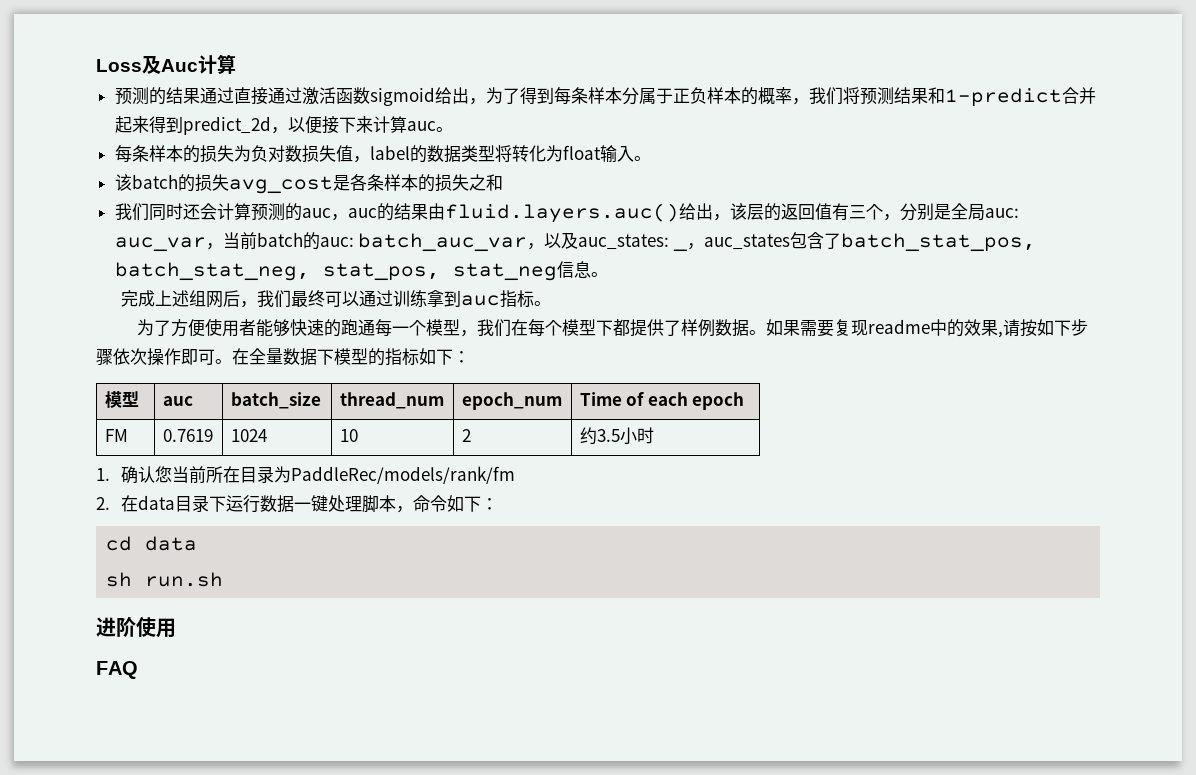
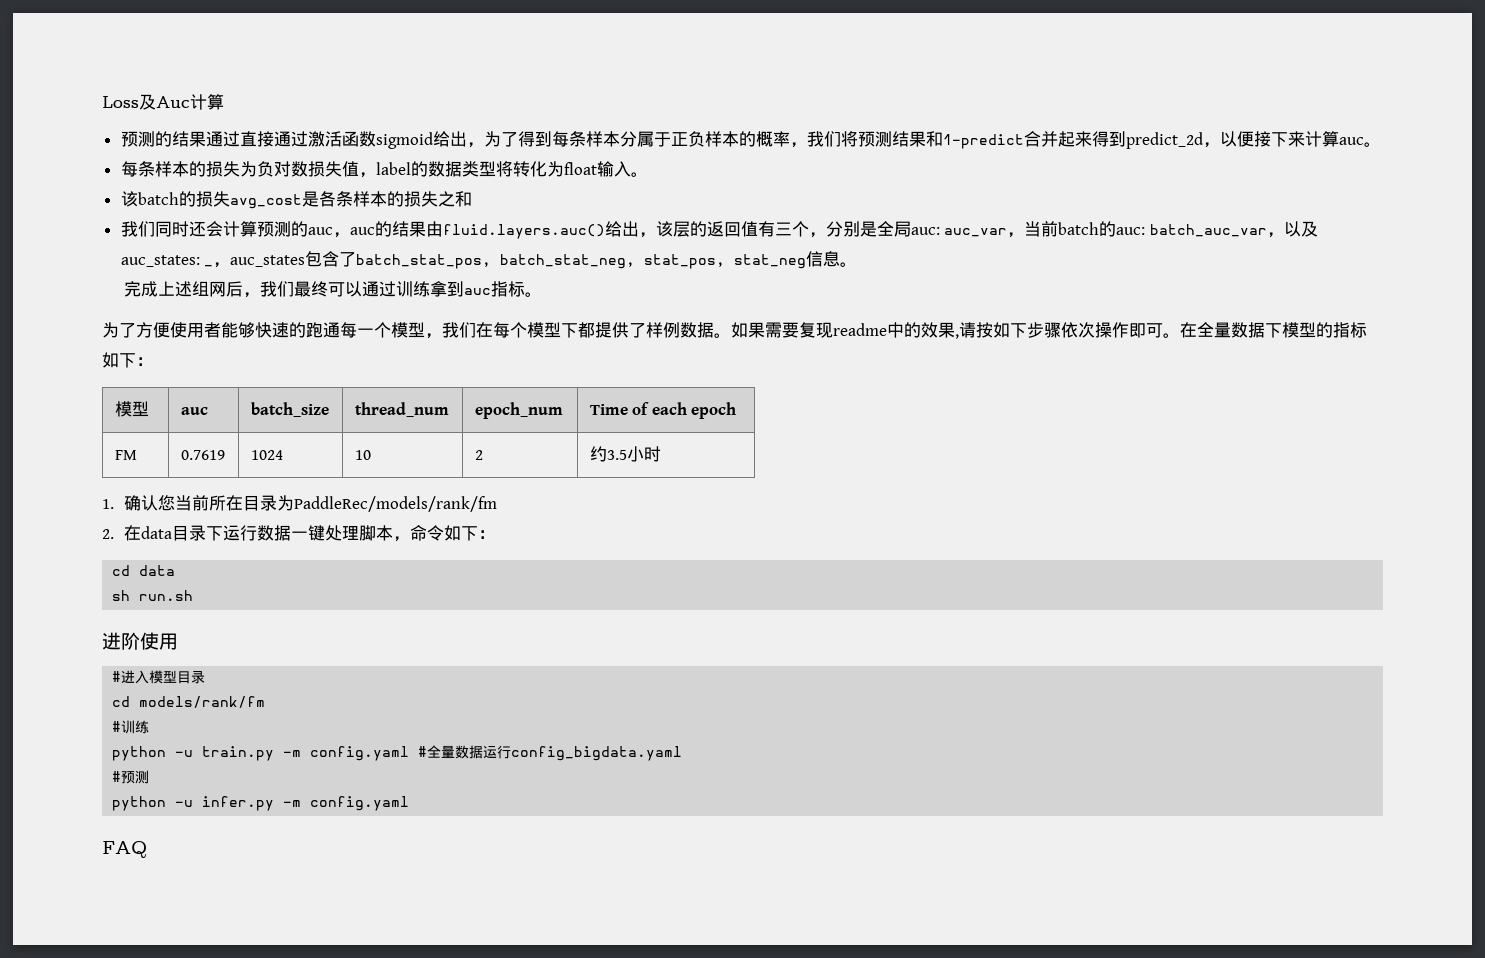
+ #进入模型目录
+ cd models/rank/fm
+ #训练
+ python -u train.py -m config.yaml #全量数据运行config_bigdata.yaml
+ #预测
+ python -u infer.py -m config.yaml

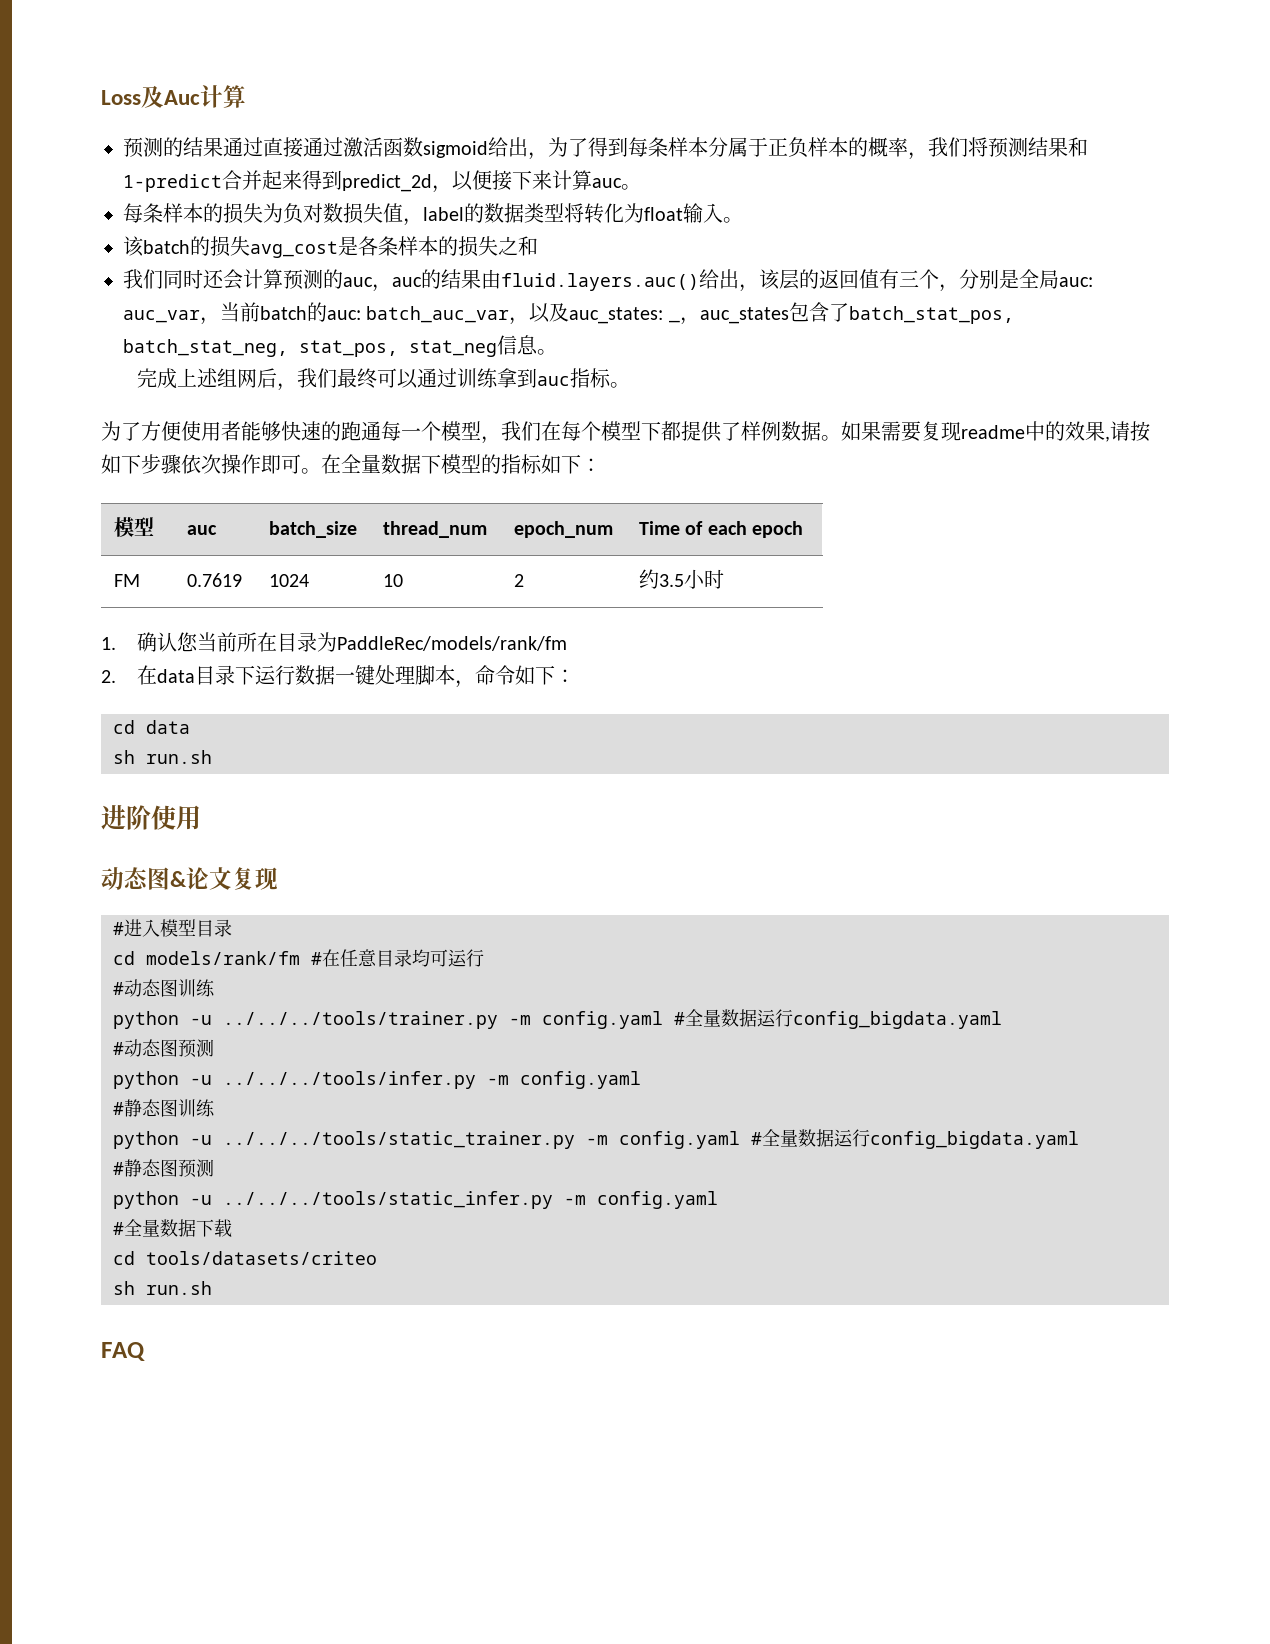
+ 动态图&论文复现
- cd models/rank/fm
- #训练
- python -u train.py -m config.yaml #全量数据运行config_bigdata.yaml
- #预测
- python -u infer.py -m config.yaml
+ cd models/rank/fm #在任意目录均可运行
+ #动态图训练
+ python -u ../../../tools/trainer.py -m config.yaml #全量数据运行config_bigdata.yaml
+ #动态图预测
+ python -u ../../../tools/infer.py -m config.yaml
+ #静态图训练
+ python -u ../../../tools/static_trainer.py -m config.yaml #全量数据运行config_bigdata.yaml
+ #静态图预测
+ python -u ../../../tools/static_infer.py -m config.yaml
+ #全量数据下载
+ cd tools/datasets/criteo
+ sh run.sh

